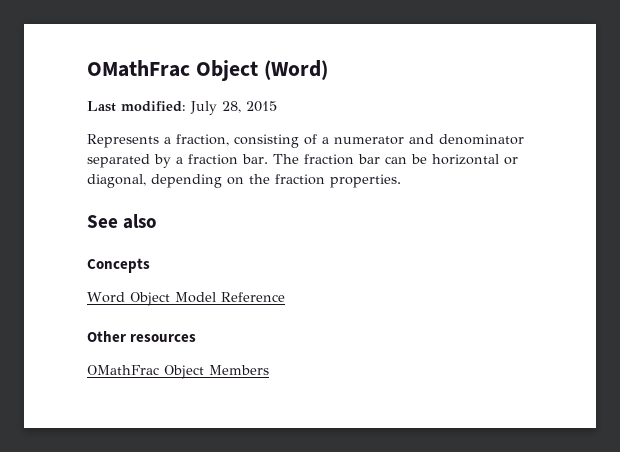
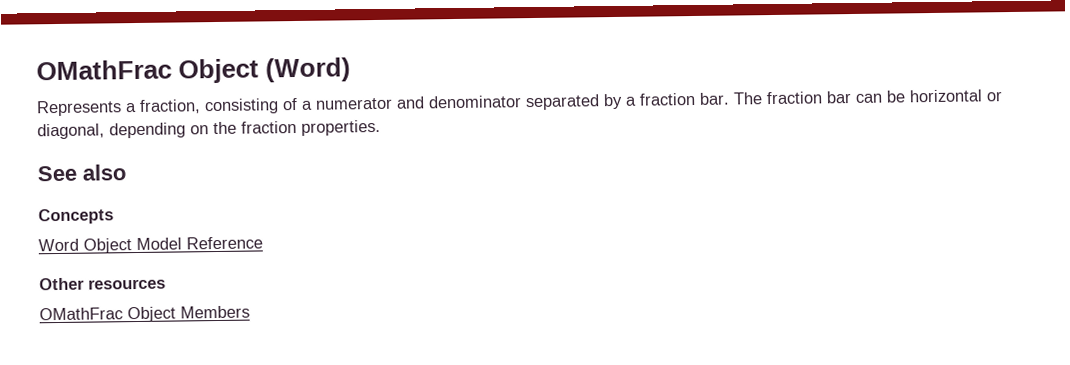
- Last modified: July 28, 2015

